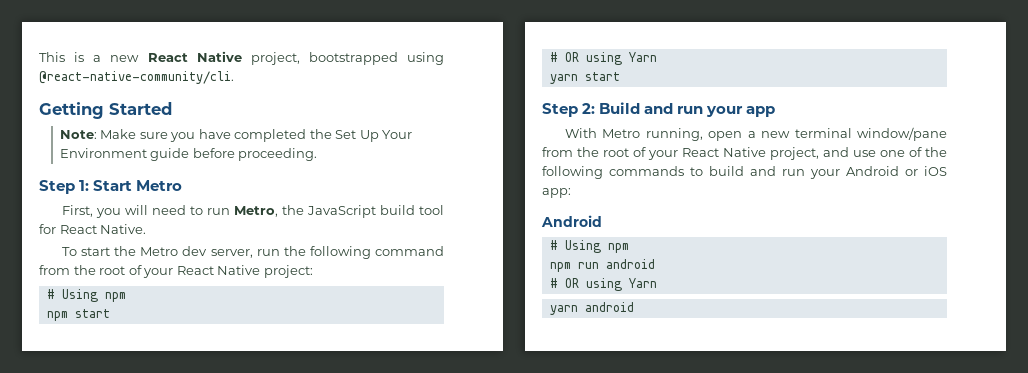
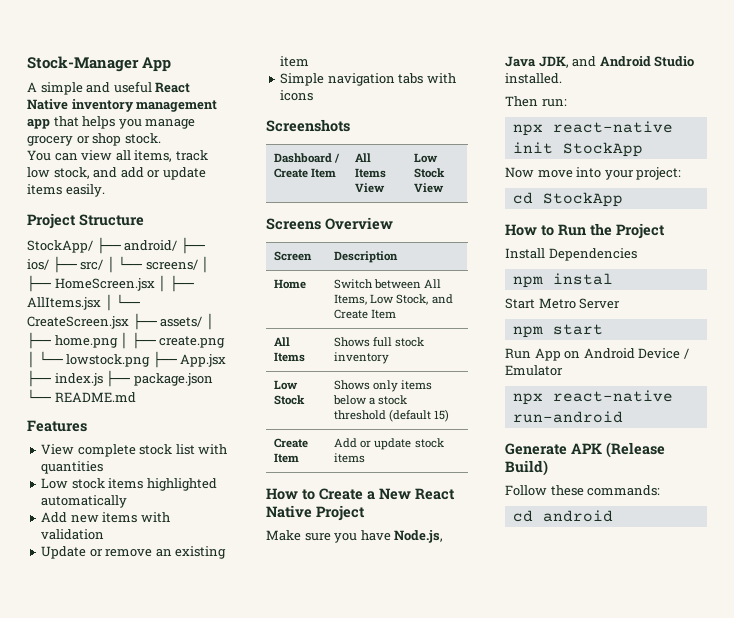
- This is a new React Native project, bootstrapped using @react-native-community/cli.
- Getting Started
- Note: Make sure you have completed the Set Up Your Environment guide before proceeding.
- Step 1: Start Metro
- First, you will need to run Metro, the JavaScript build tool for React Native.
- To start the Metro dev server, run the following command from the root of your React Native project:
- # Using npm
+ Stock-Manager App
+ A simple and useful React Native inventory management app that helps you manage grocery or shop stock.
+ You can view all items, track low stock, and add or update items easily.
+ Project Structure
+ StockApp/ ├── android/ ├── ios/ ├── src/ │ └── screens/ │ ├── HomeScreen.jsx │ ├── AllItems.jsx │ └── CreateScreen.jsx ├── assets/ │ ├── home.png │ ├── create.png │ └── lowstock.png ├── App.jsx ├── index.js ├── package.json └── README.md
+ Features
+ View complete stock list with quantities
+ Low stock items highlighted automatically
+ Add new items with validation
+ Update or remove an existing item
+ Simple navigation tabs with icons
+ Screenshots
+ Dashboard / Create Item | All Items View | Low Stock View
+ Screens Overview
+ Screen | Description
+ Home | Switch between All Items, Low Stock, and Create Item
+ All Items | Shows full stock inventory
+ Low Stock | Shows only items below a stock threshold (default 15)
+ Create Item | Add or update stock items
+ How to Create a New React Native Project
+ Make sure you have Node.js, Java JDK, and Android Studio installed.
+ Then run:
+ npx react-native init StockApp
+ Now move into your project:
+ cd StockApp
+ How to Run the Project
+ Install Dependencies
+ npm instal
+ Start Metro Server
  npm start
- # OR using Yarn
- yarn start
- Step 2: Build and run your app
- With Metro running, open a new terminal window/pane from the root of your React Native project, and use one of the following commands to build and run your Android or iOS app:
- Android
- # Using npm
- npm run android
- # OR using Yarn
- yarn android
+ Run App on Android Device / Emulator
+ npx react-native run-android
+ Generate APK (Release Build)
+ Follow these commands:
+ cd android

